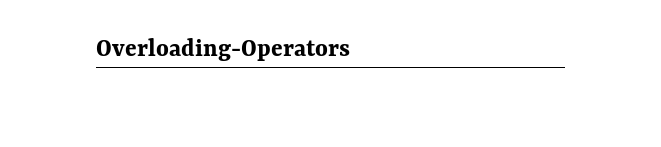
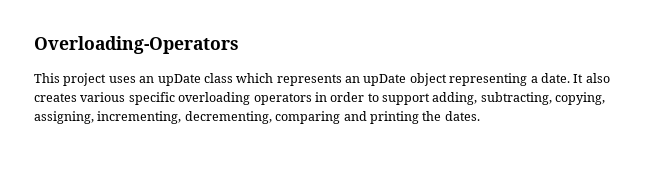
+ This project uses an upDate class which represents an upDate object representing a date. It also creates various specific overloading operators in order to support adding, subtracting, copying, assigning, incrementing, decrementing, comparing and printing the dates.

